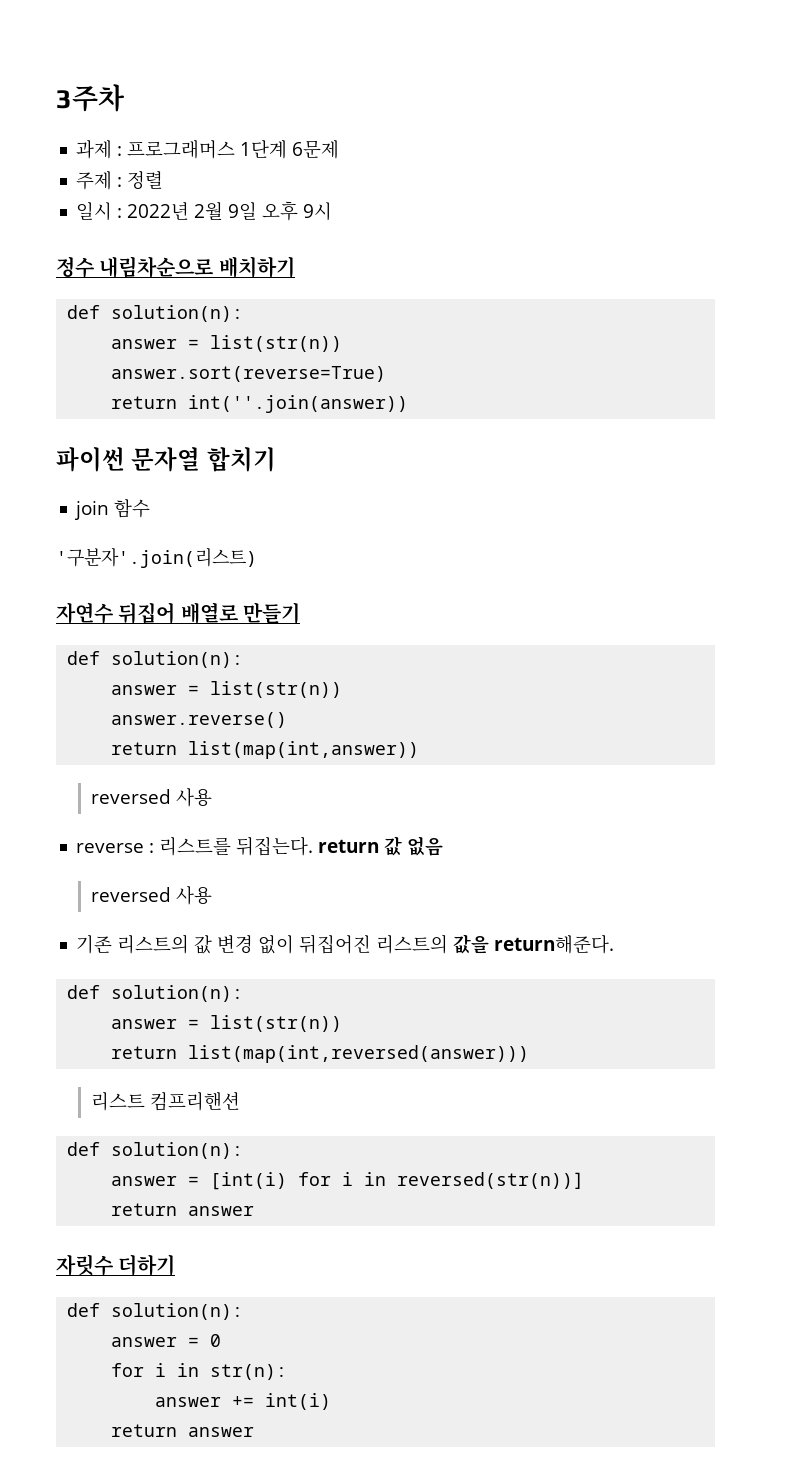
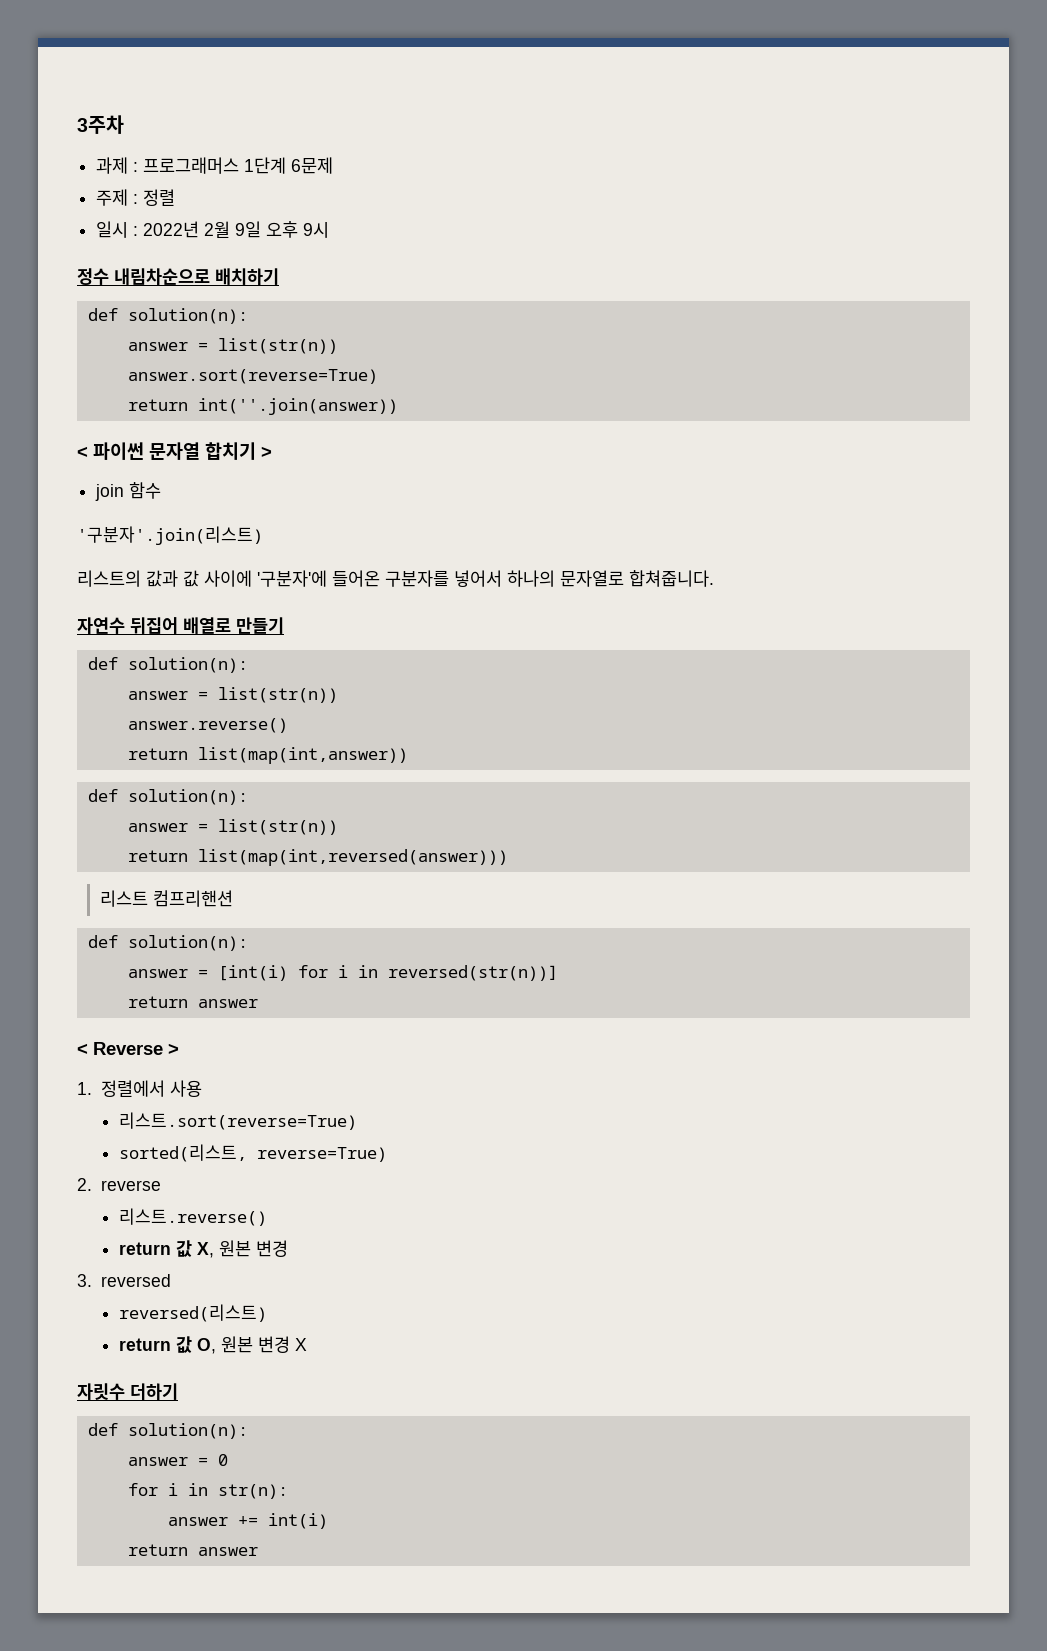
- 파이썬 문자열 합치기
+ < 파이썬 문자열 합치기 >
+ 리스트의 값과 값 사이에 '구분자'에 들어온 구분자를 넣어서 하나의 문자열로 합쳐줍니다.
  return list(map(int,answer))
- reversed 사용
- reverse : 리스트를 뒤집는다. return 값 없음
- reversed 사용
- 기존 리스트의 값 변경 없이 뒤집어진 리스트의 값을 return해준다.
+ < Reverse >
+ 1. 정렬에서 사용
+ 리스트.sort(reverse=True)
+ sorted(리스트, reverse=True)
+ 2. reverse
+ 리스트.reverse()
+ return 값 X, 원본 변경
+ 3. reversed
+ reversed(리스트)
+ return 값 O, 원본 변경 X

